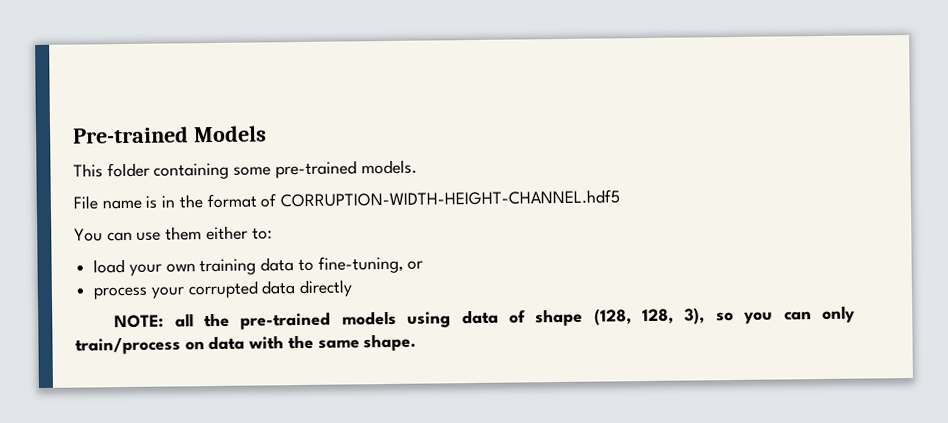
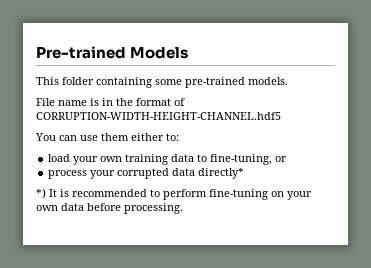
- process your corrupted data directly
- NOTE: all the pre-trained models using data of shape (128, 128, 3), so you can only train/process on data with the same shape.
+ process your corrupted data directly*
+ *) It is recommended to perform fine-tuning on your own data before processing.

